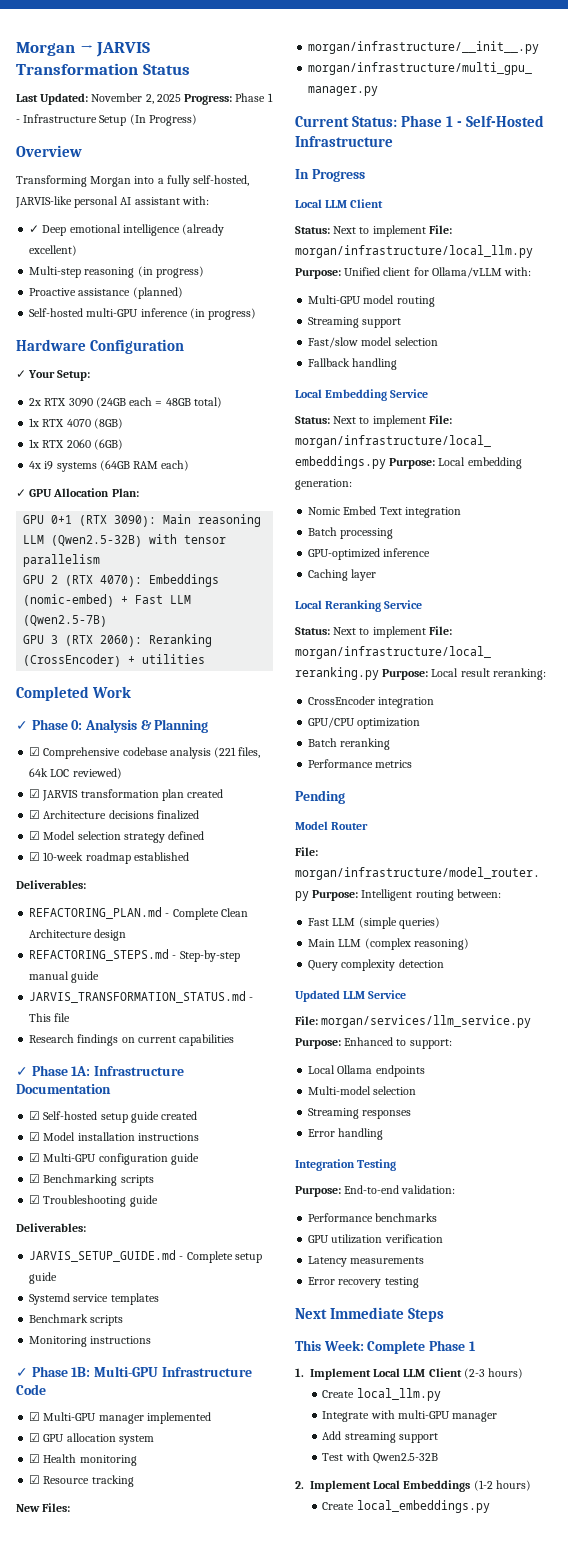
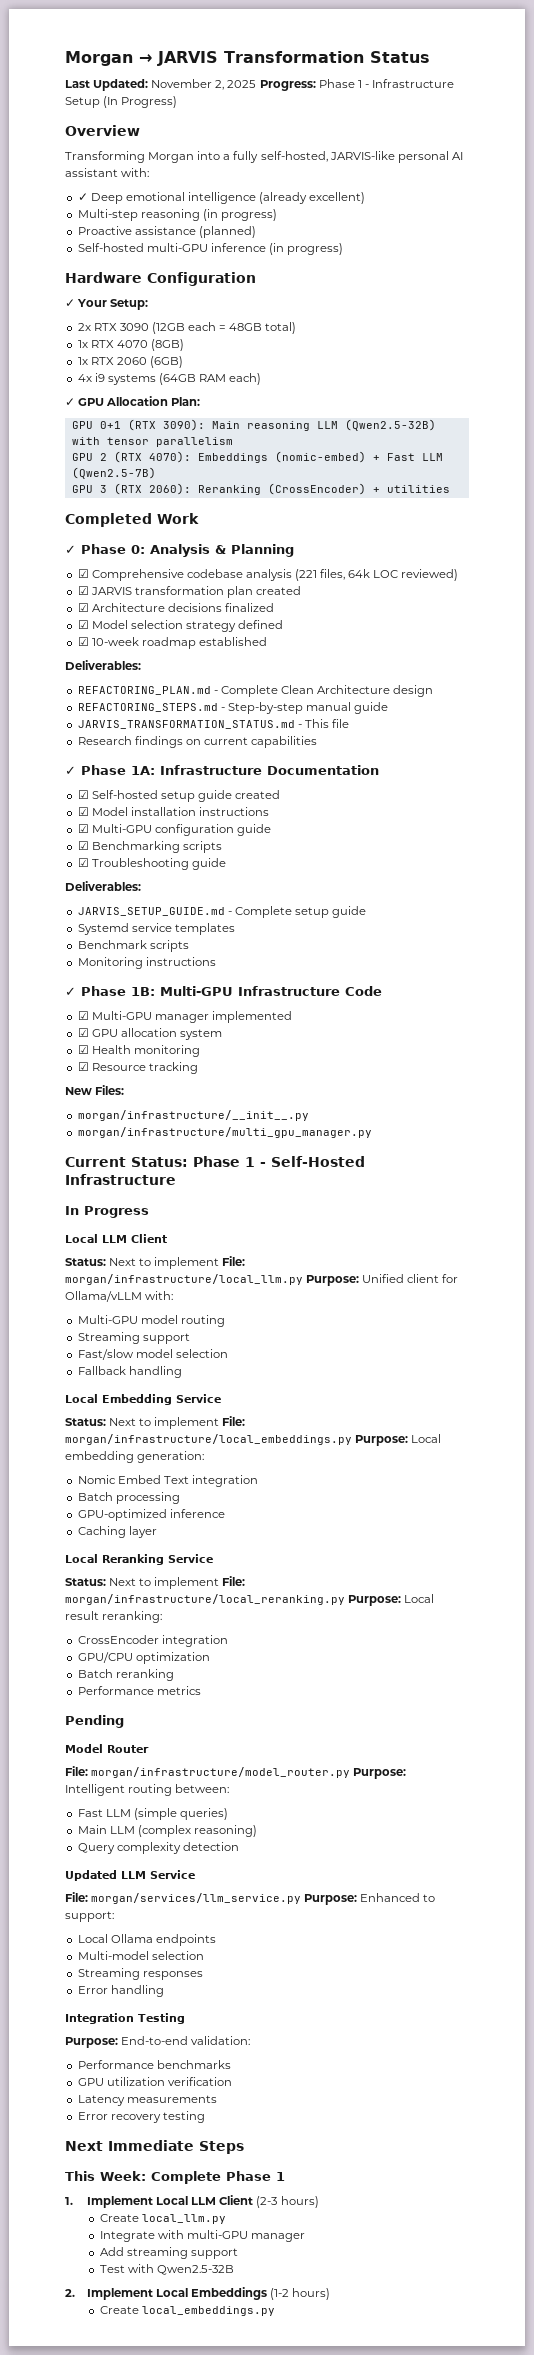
- 2x RTX 3090 (24GB each = 48GB total)
+ 2x RTX 3090 (12GB each = 48GB total)

